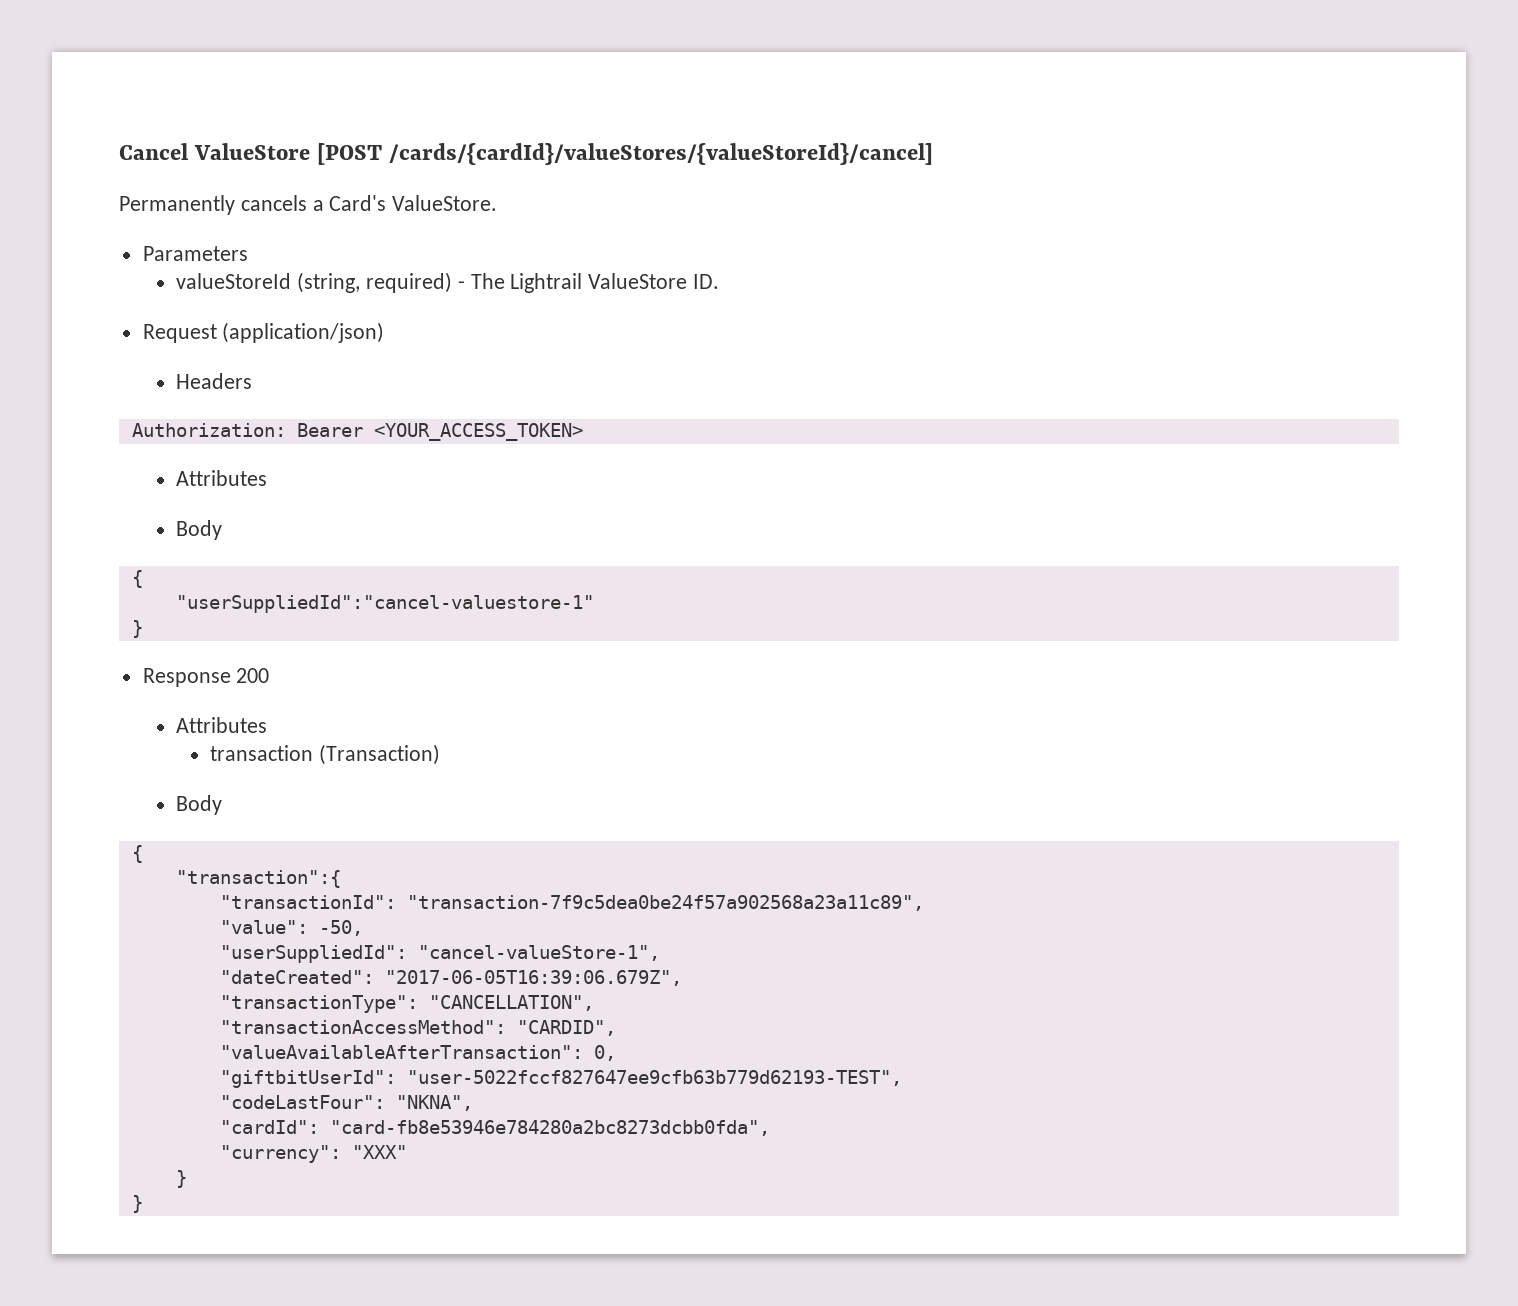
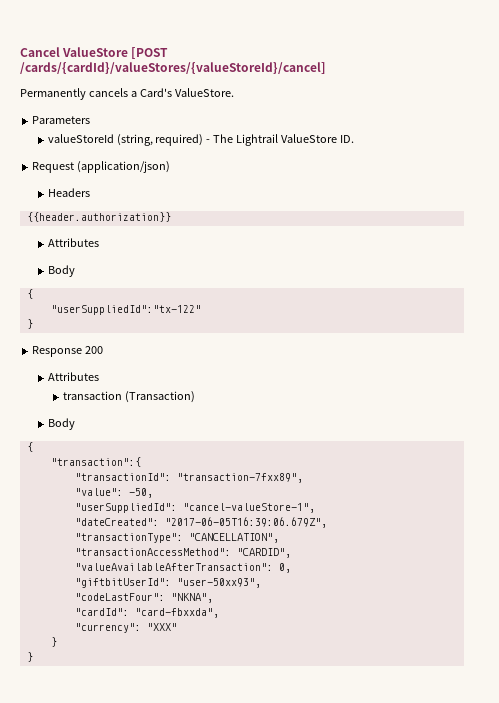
- Authorization: Bearer <YOUR_ACCESS_TOKEN>
+ {{header.authorization}}
- "userSuppliedId":"cancel-valuestore-1"
+ "userSuppliedId":"tx-122"
- "transactionId": "transaction-7f9c5dea0be24f57a902568a23a11c89",
+ "transactionId": "transaction-7fxx89",
- "giftbitUserId": "user-5022fccf827647ee9cfb63b779d62193-TEST",
+ "giftbitUserId": "user-50xx93",
- "cardId": "card-fb8e53946e784280a2bc8273dcbb0fda",
+ "cardId": "card-fbxxda",

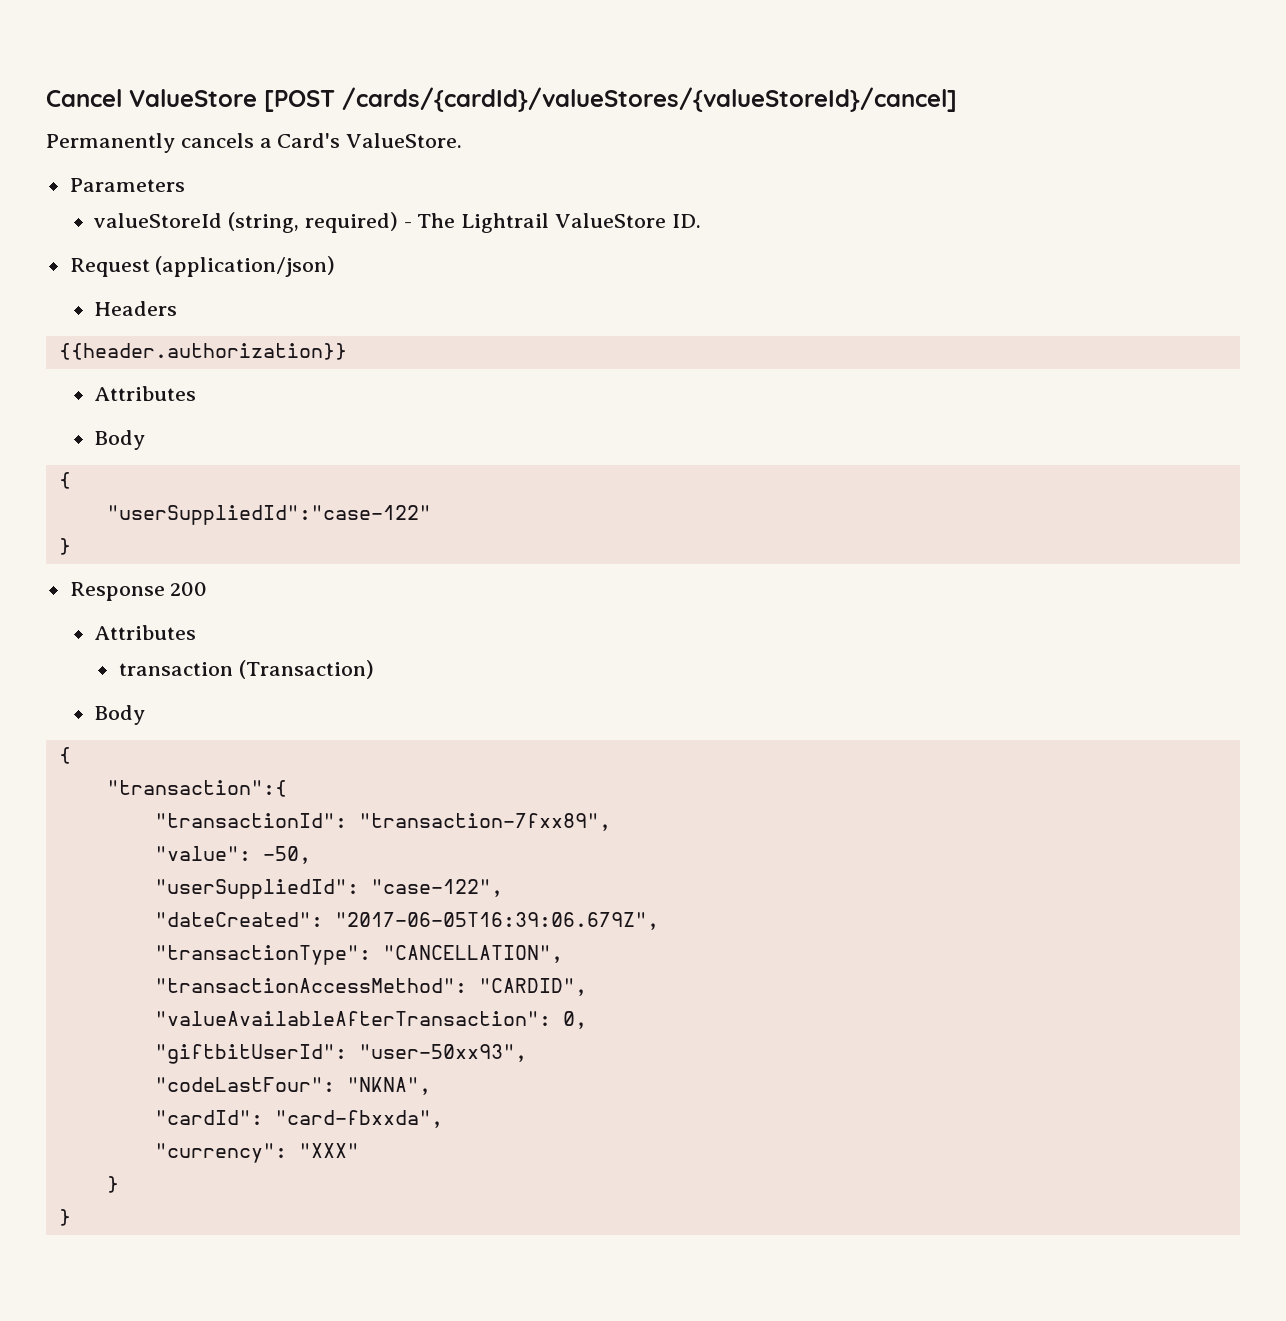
- "userSuppliedId":"tx-122"
+ "userSuppliedId":"case-122"
- "userSuppliedId": "cancel-valueStore-1",
+ "userSuppliedId": "case-122",

